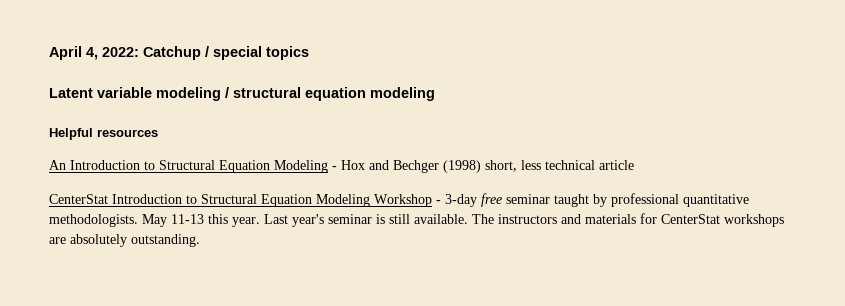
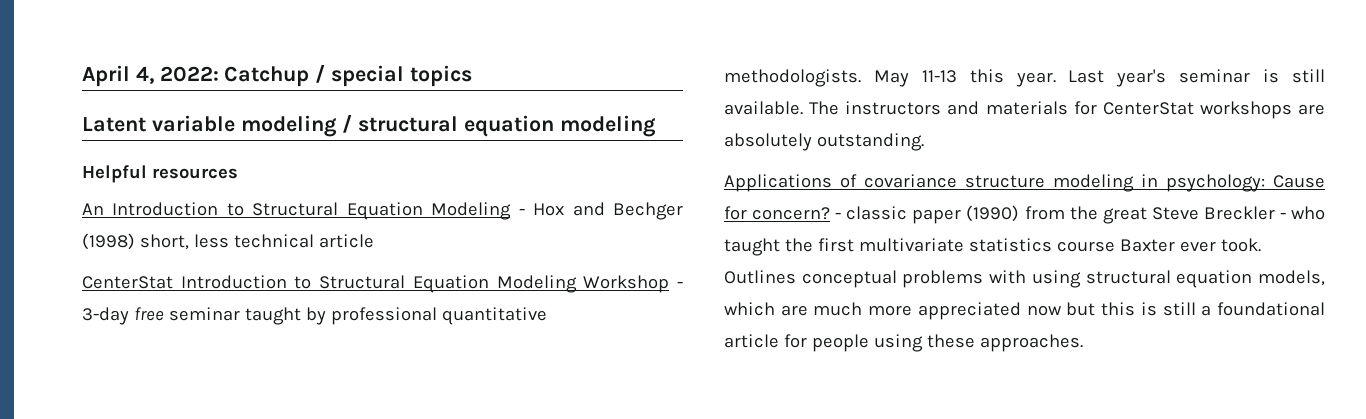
+ Applications of covariance structure modeling in psychology: Cause for concern? - classic paper (1990) from the great Steve Breckler - who taught the first multivariate statistics course Baxter ever took. Outlines conceptual problems with using structural equation models, which are much more appreciated now but this is still a foundational article for people using these approaches.

